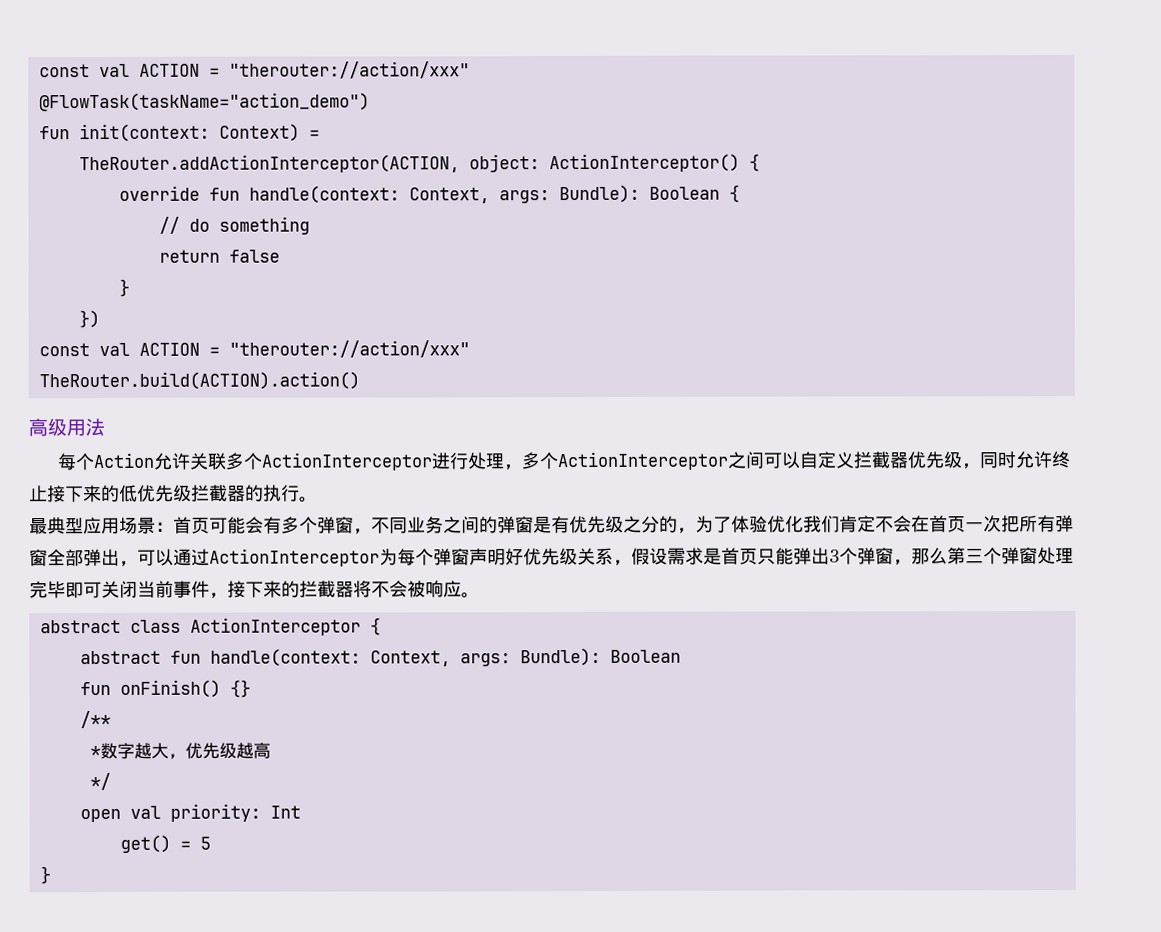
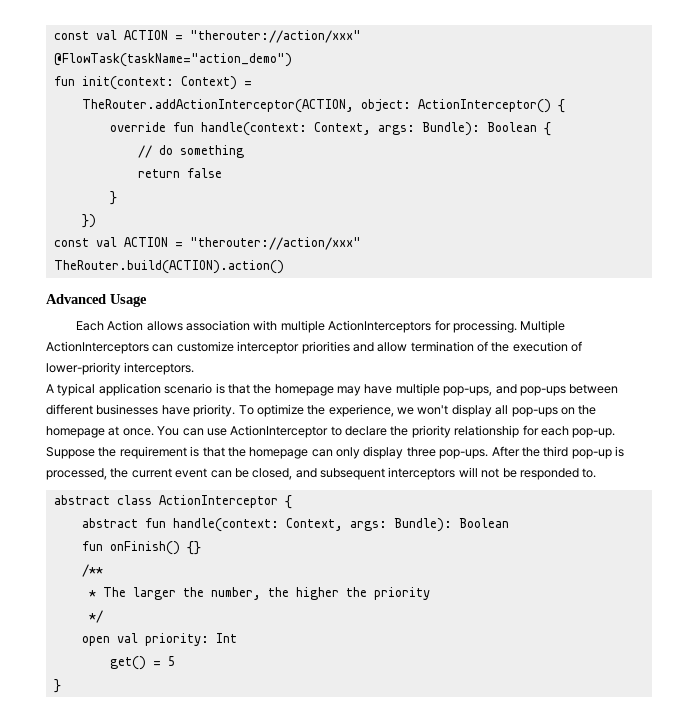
- 高级用法
- 每个Action允许关联多个ActionInterceptor进行处理，多个ActionInterceptor之间可以自定义拦截器优先级，同时允许终止接下来的低优先级拦截器的执行。
- 最典型应用场景：首页可能会有多个弹窗，不同业务之间的弹窗是有优先级之分的，为了体验优化我们肯定不会在首页一次把所有弹窗全部弹出，可以通过ActionInterceptor为每个弹窗声明好优先级关系，假设需求是首页只能弹出3个弹窗，那么第三个弹窗处理完毕即可关闭当前事件，接下来的拦截器将不会被响应。
+ Advanced Usage
+ Each Action allows association with multiple ActionInterceptors for processing. Multiple ActionInterceptors can customize interceptor priorities and allow termination of the execution of lower-priority interceptors.
+ A typical application scenario is that the homepage may have multiple pop-ups, and pop-ups between different businesses have priority. To optimize the experience, we won't display all pop-ups on the homepage at once. You can use ActionInterceptor to declare the priority relationship for each pop-up. Suppose the requirement is that the homepage can only display three pop-ups. After the third pop-up is processed, the current event can be closed, and subsequent interceptors will not be responded to.
- *数字越大，优先级越高
+ * The larger the number, the higher the priority

